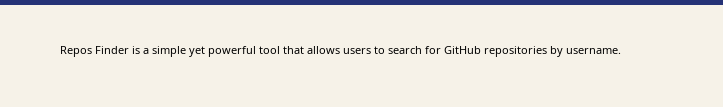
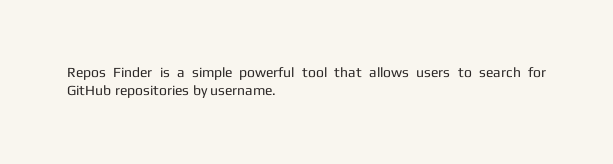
- Repos Finder is a simple yet powerful tool that allows users to search for GitHub repositories by username.
+ Repos Finder is a simple powerful tool that allows users to search for GitHub repositories by username.

